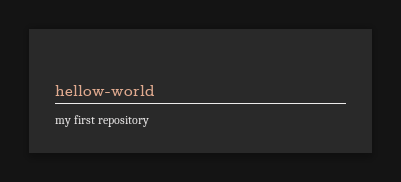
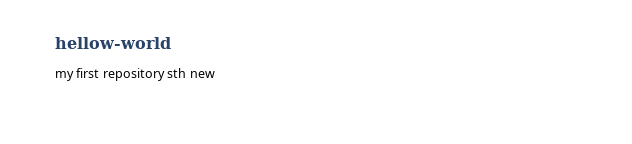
- my first repository
+ my first repository sth new

